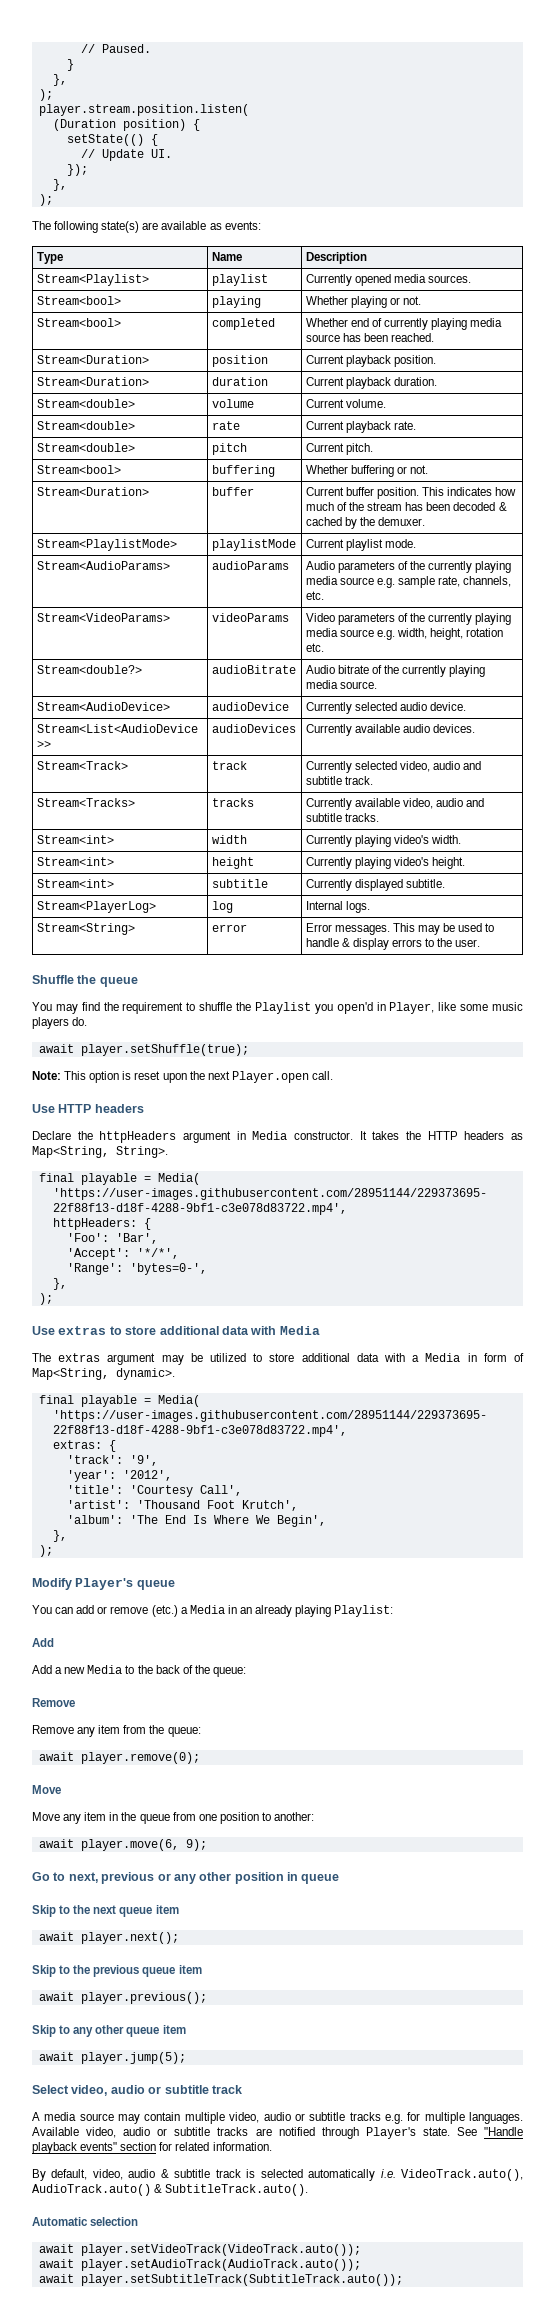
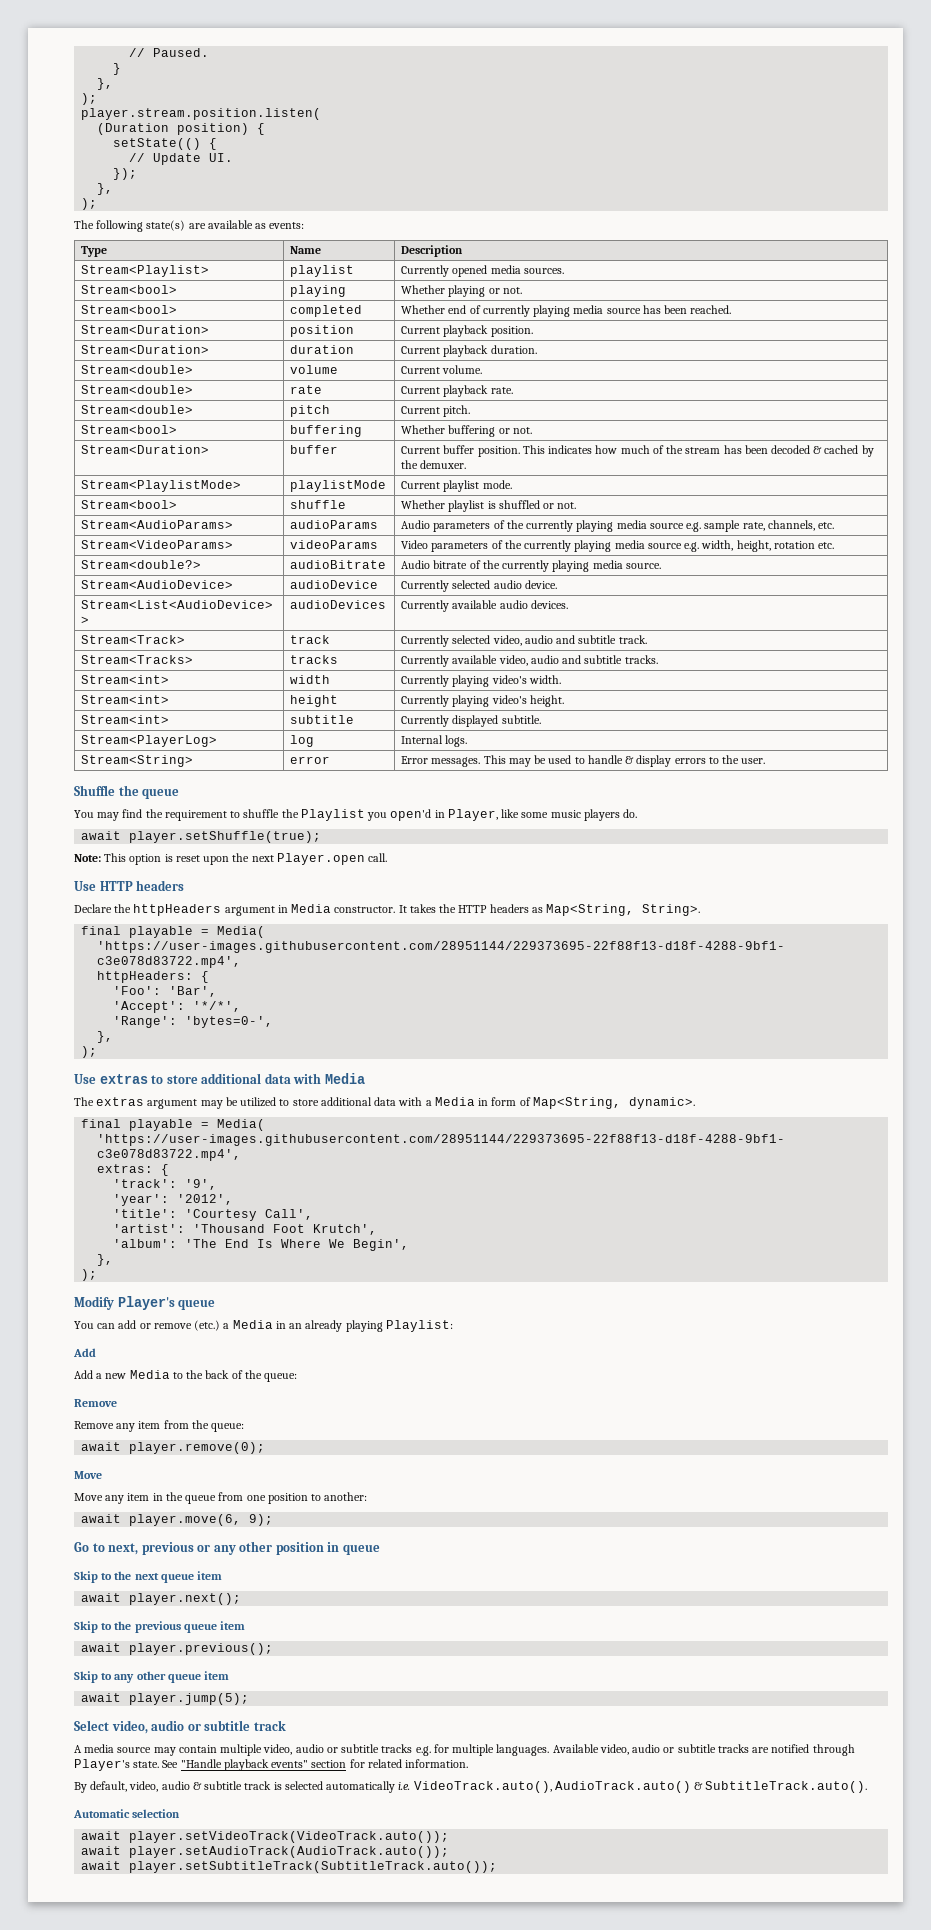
+ Stream<bool> | shuffle | Whether playlist is shuffled or not.

